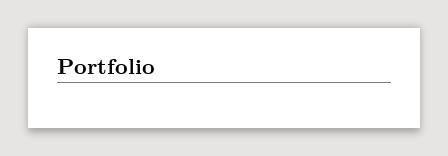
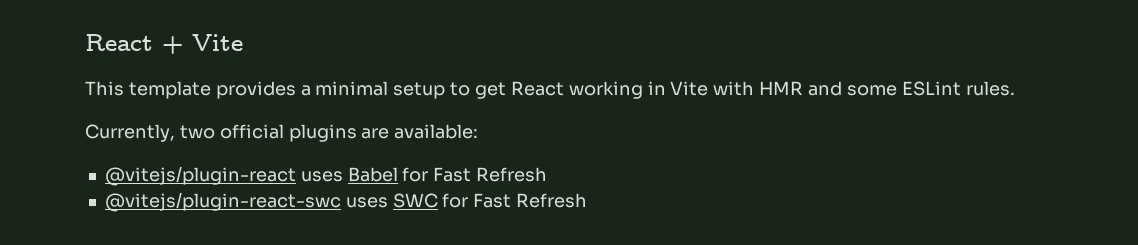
- Portfolio
+ React + Vite
+ This template provides a minimal setup to get React working in Vite with HMR and some ESLint rules.
+ Currently, two official plugins are available:
+ @vitejs/plugin-react uses Babel for Fast Refresh
+ @vitejs/plugin-react-swc uses SWC for Fast Refresh

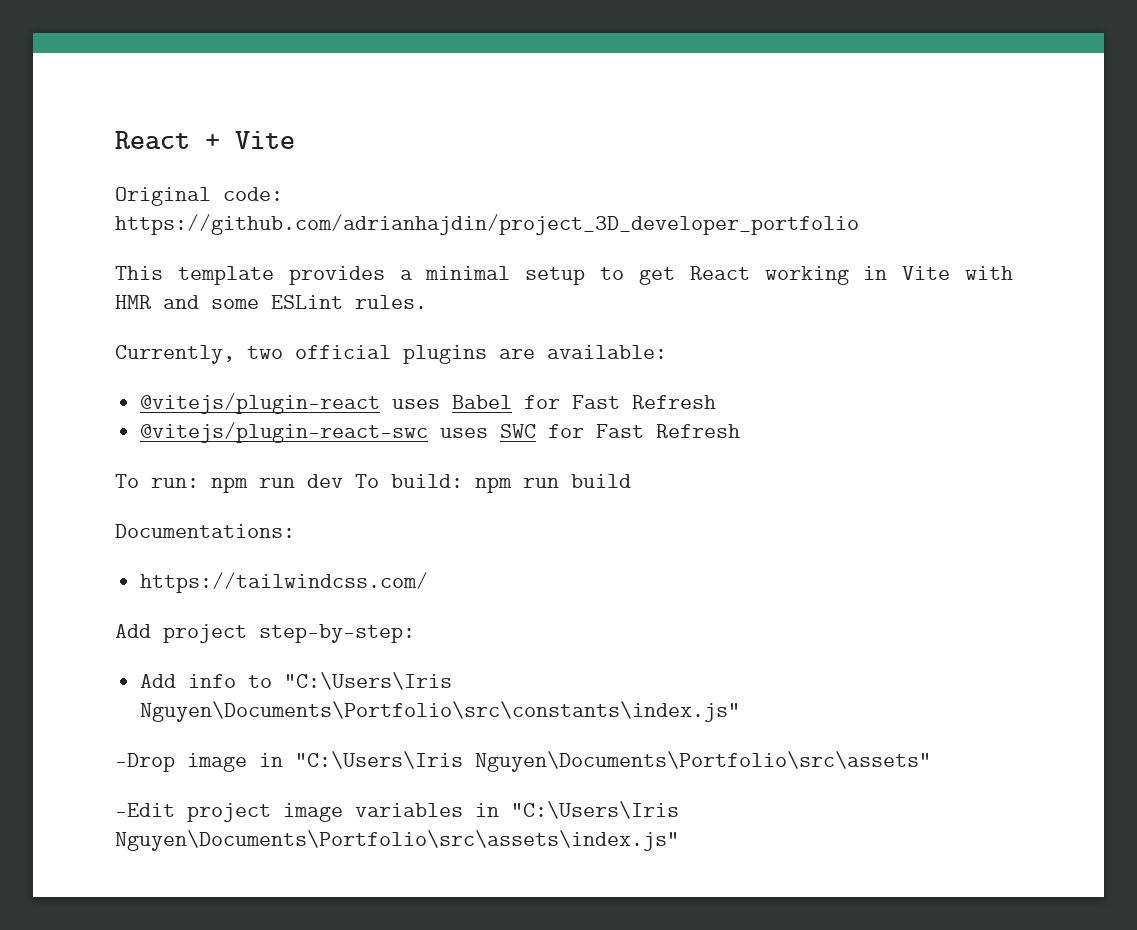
+ Original code: https://github.com/adrianhajdin/project_3D_developer_portfolio
+ To run: npm run dev To build: npm run build
+ Documentations:
+ https://tailwindcss.com/
+ Add project step-by-step:
+ Add info to "C:\Users\Iris Nguyen\Documents\Portfolio\src\constants\index.js"
+ -Drop image in "C:\Users\Iris Nguyen\Documents\Portfolio\src\assets"
+ -Edit project image variables in "C:\Users\Iris Nguyen\Documents\Portfolio\src\assets\index.js"

